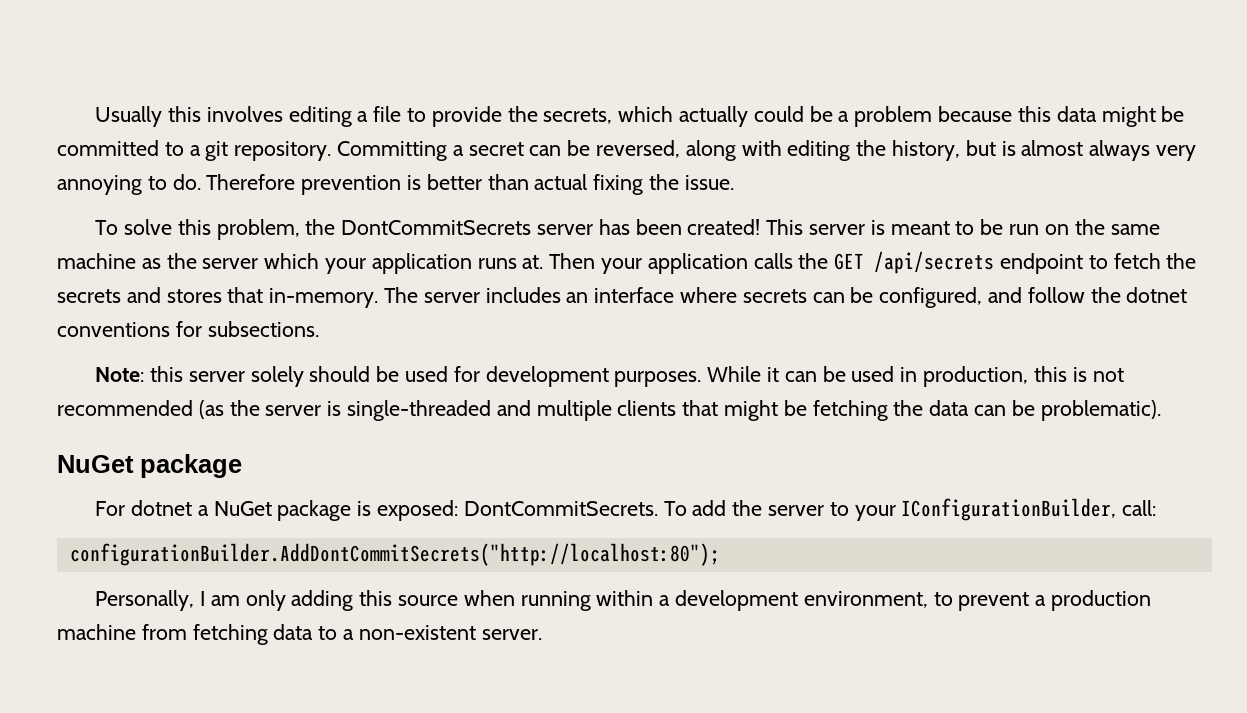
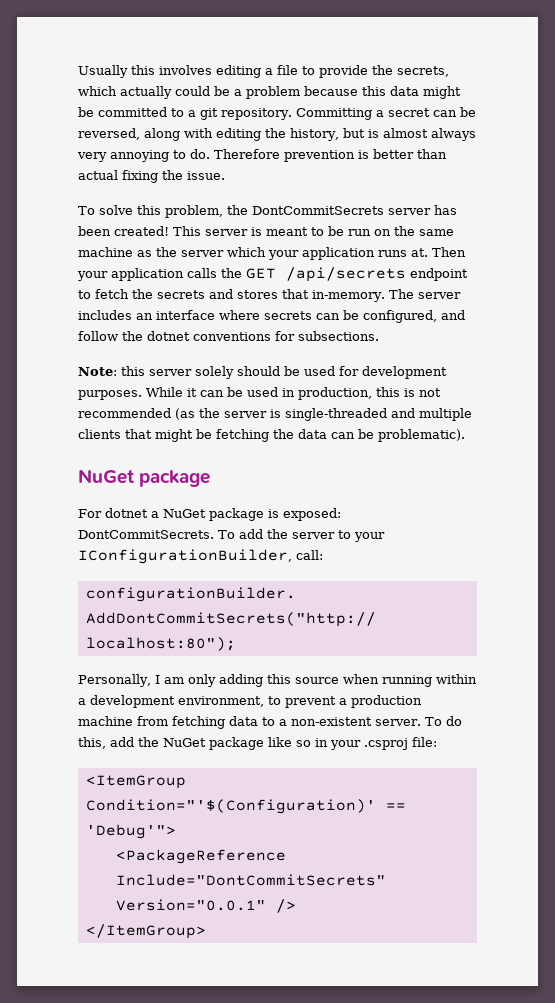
+ To do this, add the NuGet package like so in your .csproj file:
+ <ItemGroup Condition="'$(Configuration)' == 'Debug'">
+ <PackageReference Include="DontCommitSecrets" Version="0.0.1" />
+ </ItemGroup>

